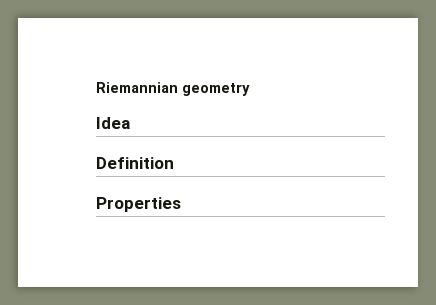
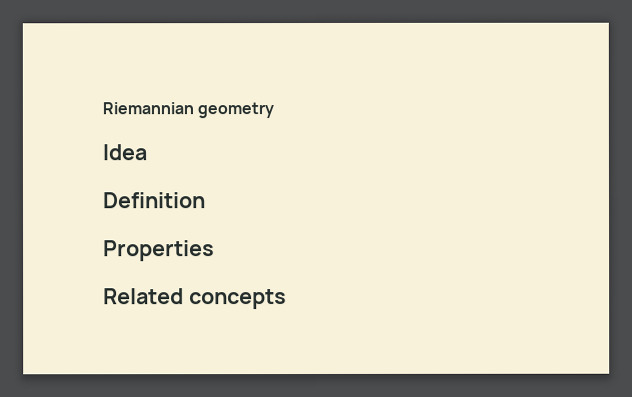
+ Related concepts

